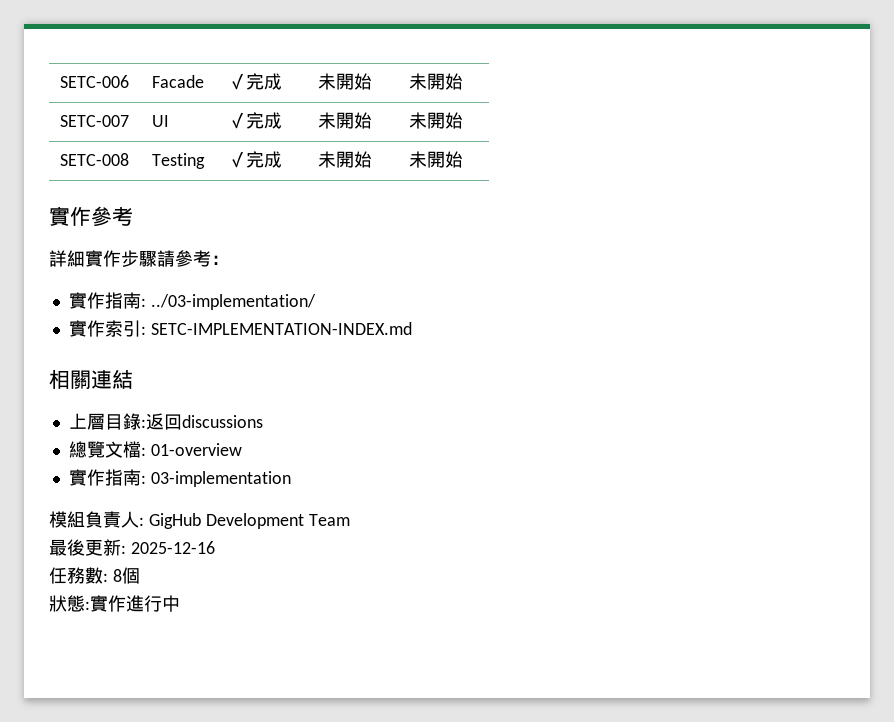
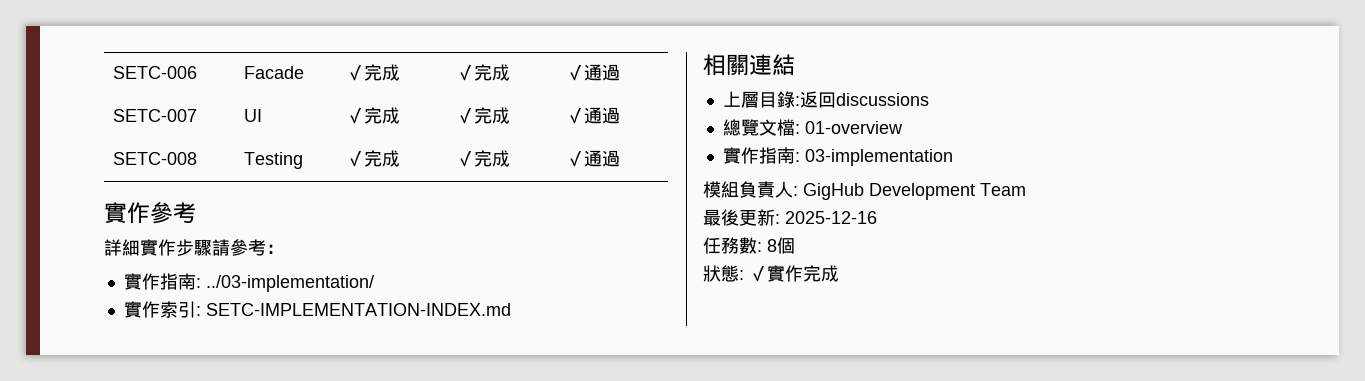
- SETC-006 | Facade | ✓完成 | 未開始 | 未開始
+ SETC-006 | Facade | ✓完成 | ✓完成 | ✓通過
- SETC-007 | UI | ✓完成 | 未開始 | 未開始
+ SETC-007 | UI | ✓完成 | ✓完成 | ✓通過
- SETC-008 | Testing | ✓完成 | 未開始 | 未開始
+ SETC-008 | Testing | ✓完成 | ✓完成 | ✓通過
- 狀態:實作進行中
+ 狀態: ✓實作完成

